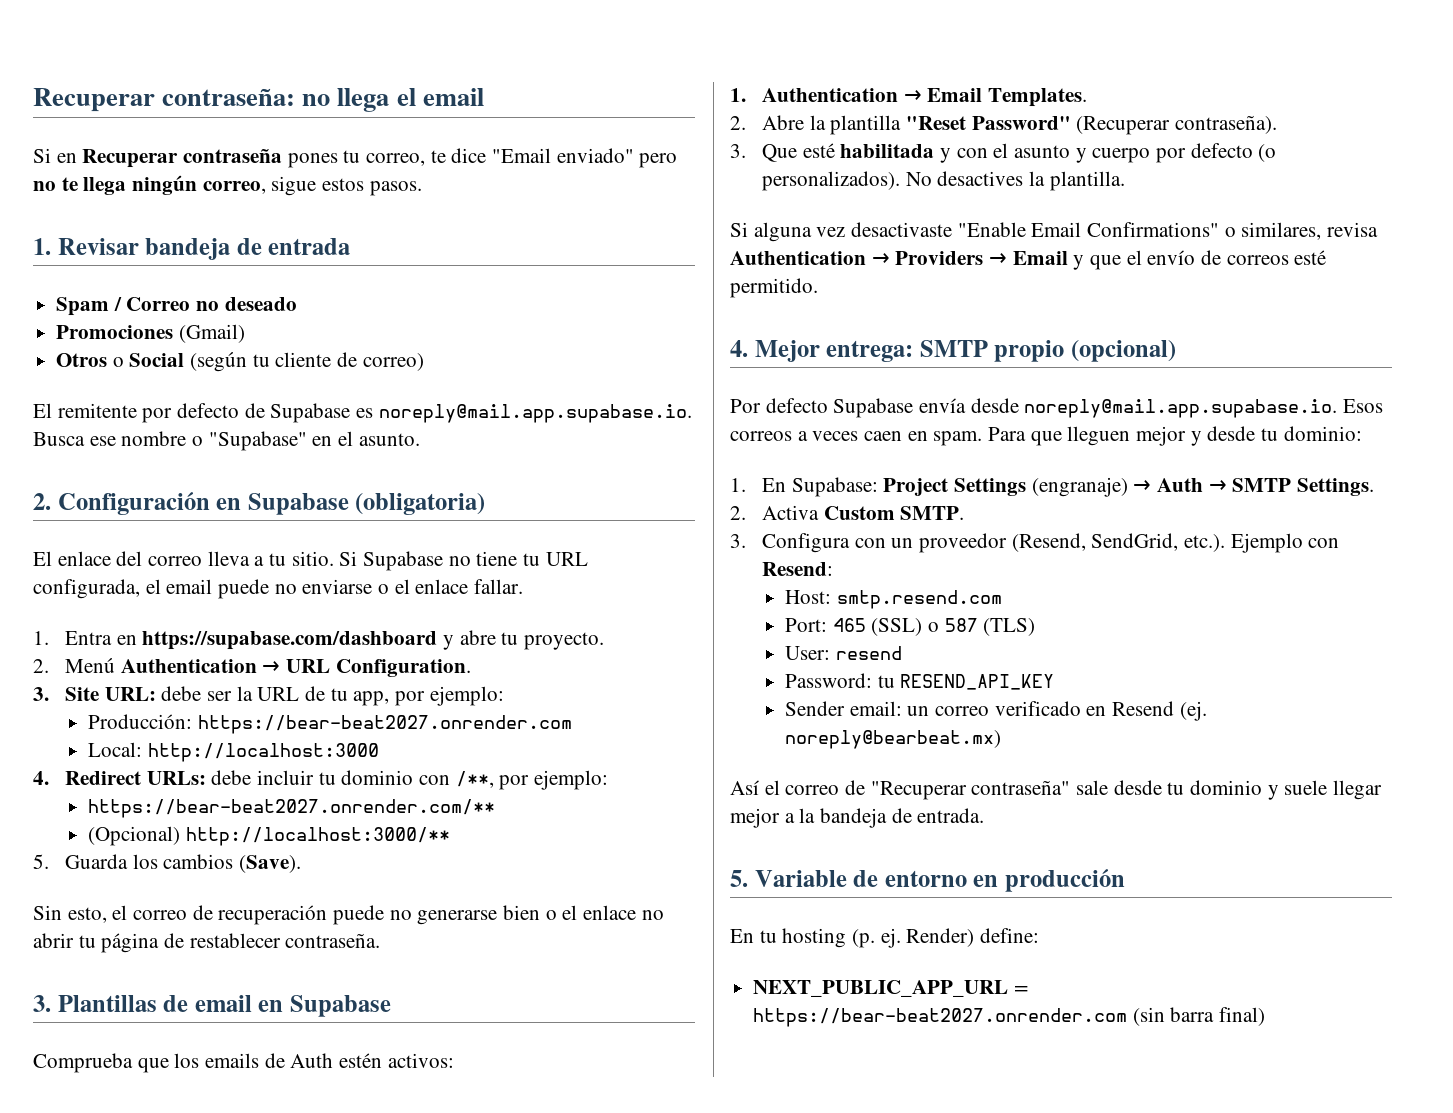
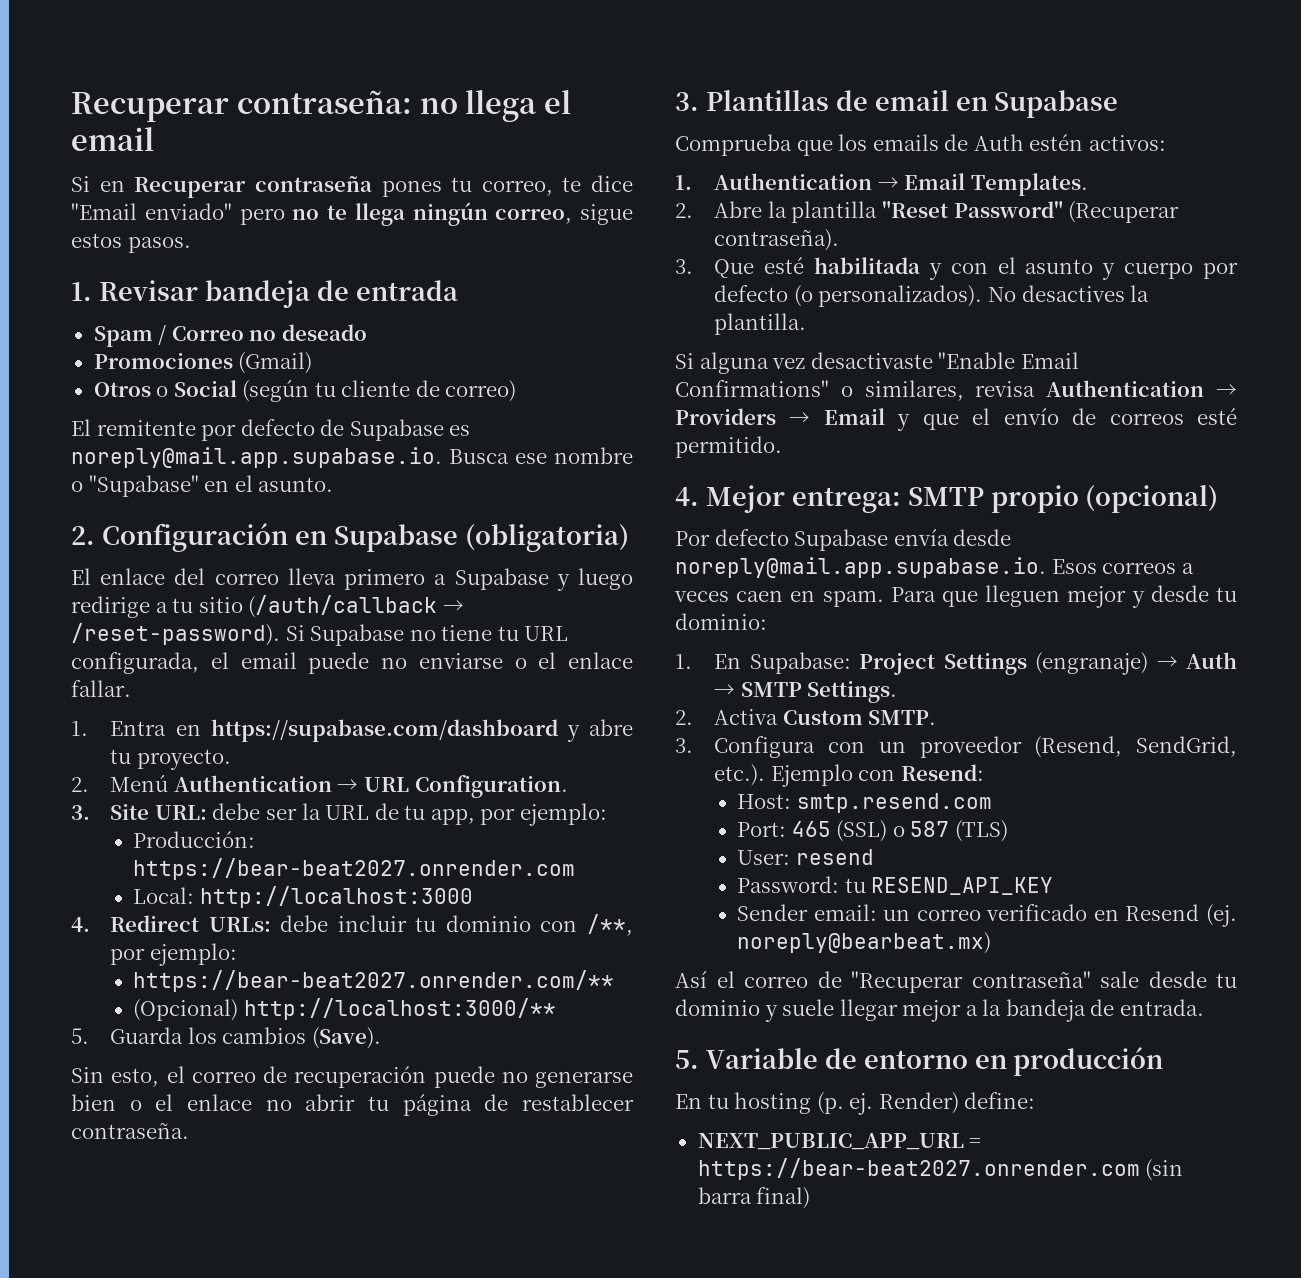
- El enlace del correo lleva a tu sitio.
+ El enlace del correo lleva primero a Supabase y luego redirige a tu sitio (/auth/callback → /reset-password).

